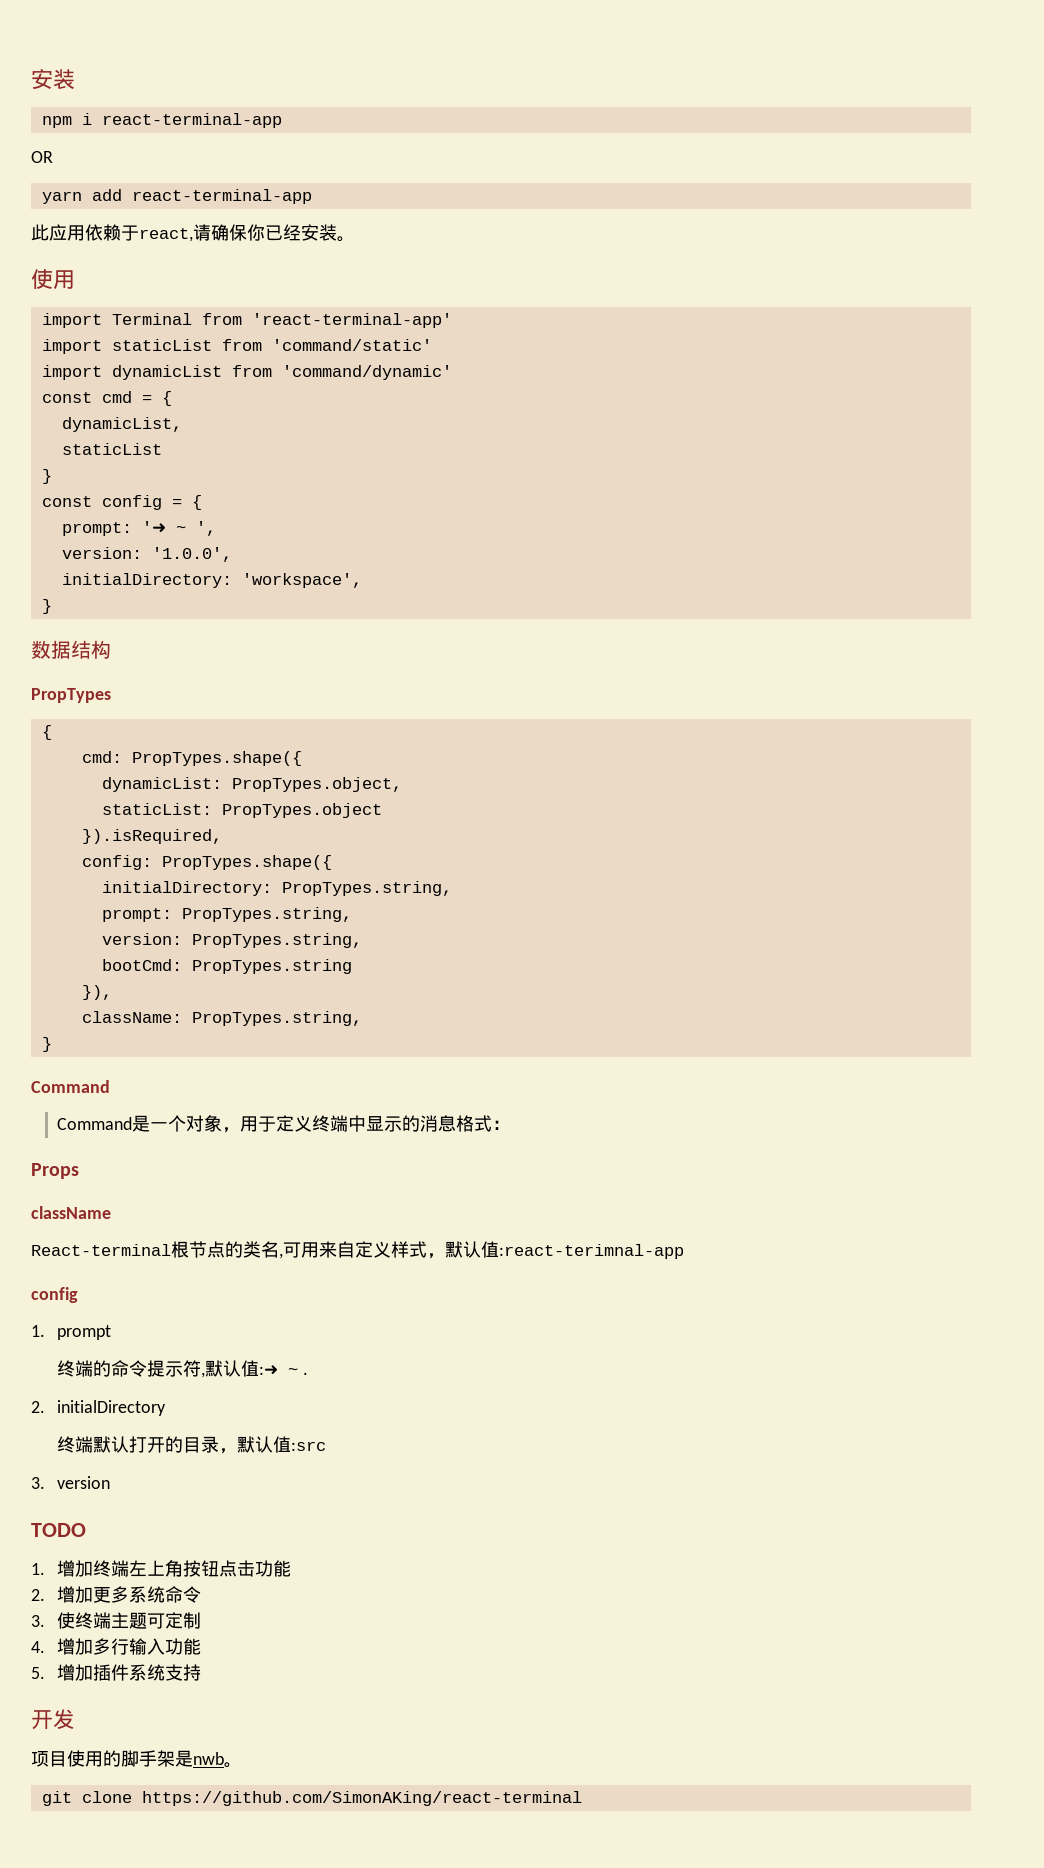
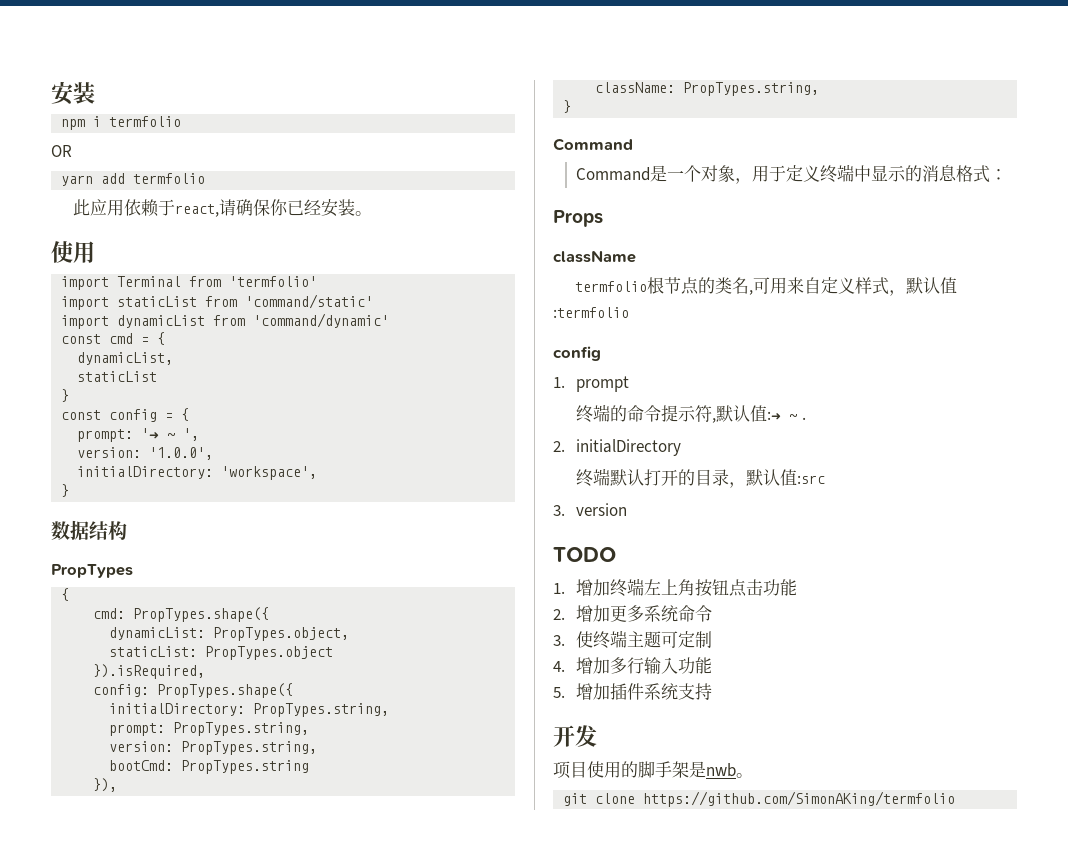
- npm i react-terminal-app
+ npm i termfolio
- yarn add react-terminal-app
+ yarn add termfolio
- import Terminal from 'react-terminal-app'
+ import Terminal from 'termfolio'
- React-terminal根节点的类名,可用来自定义样式，默认值:react-terimnal-app
+ termfolio根节点的类名,可用来自定义样式，默认值:termfolio
- git clone https://github.com/SimonAKing/react-terminal
+ git clone https://github.com/SimonAKing/termfolio

